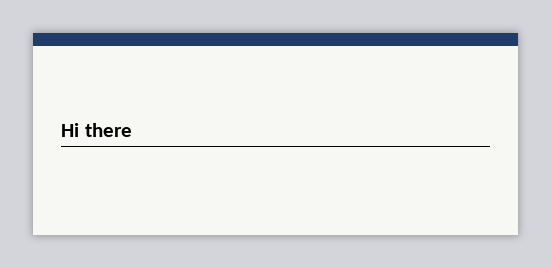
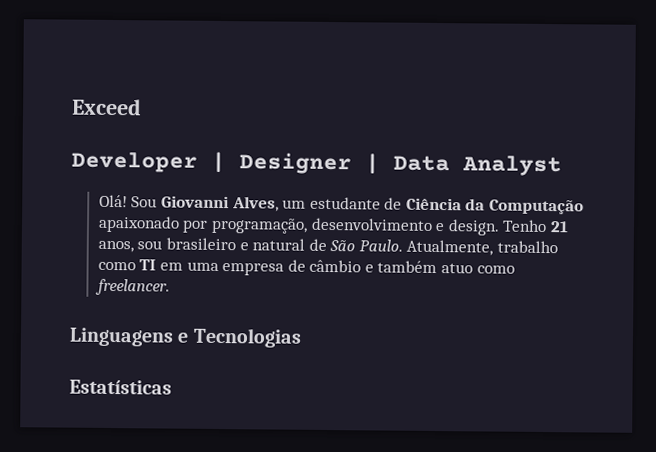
- Hi there
+ Exceed
+ Developer | Designer | Data Analyst
+ Olá! Sou Giovanni Alves, um estudante de Ciência da Computação apaixonado por programação, desenvolvimento e design. Tenho 21 anos, sou brasileiro e natural de São Paulo. Atualmente, trabalho como TI em uma empresa de câmbio e também atuo como freelancer.
+ Linguagens e Tecnologias
+ Estatísticas

